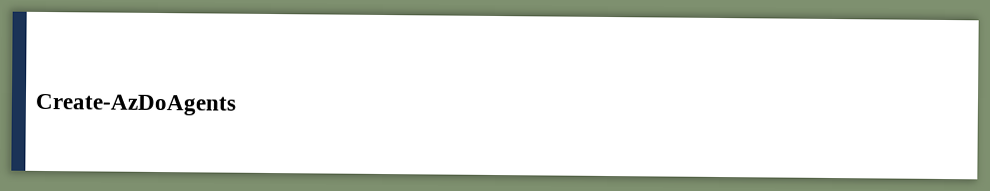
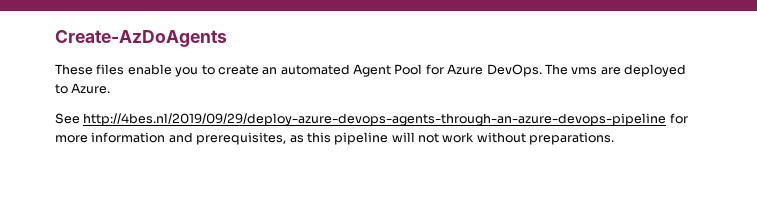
+ These files enable you to create an automated Agent Pool for Azure DevOps. The vms are deployed to Azure.
+ See http://4bes.nl/2019/09/29/deploy-azure-devops-agents-through-an-azure-devops-pipeline for more information and prerequisites, as this pipeline will not work without preparations.

